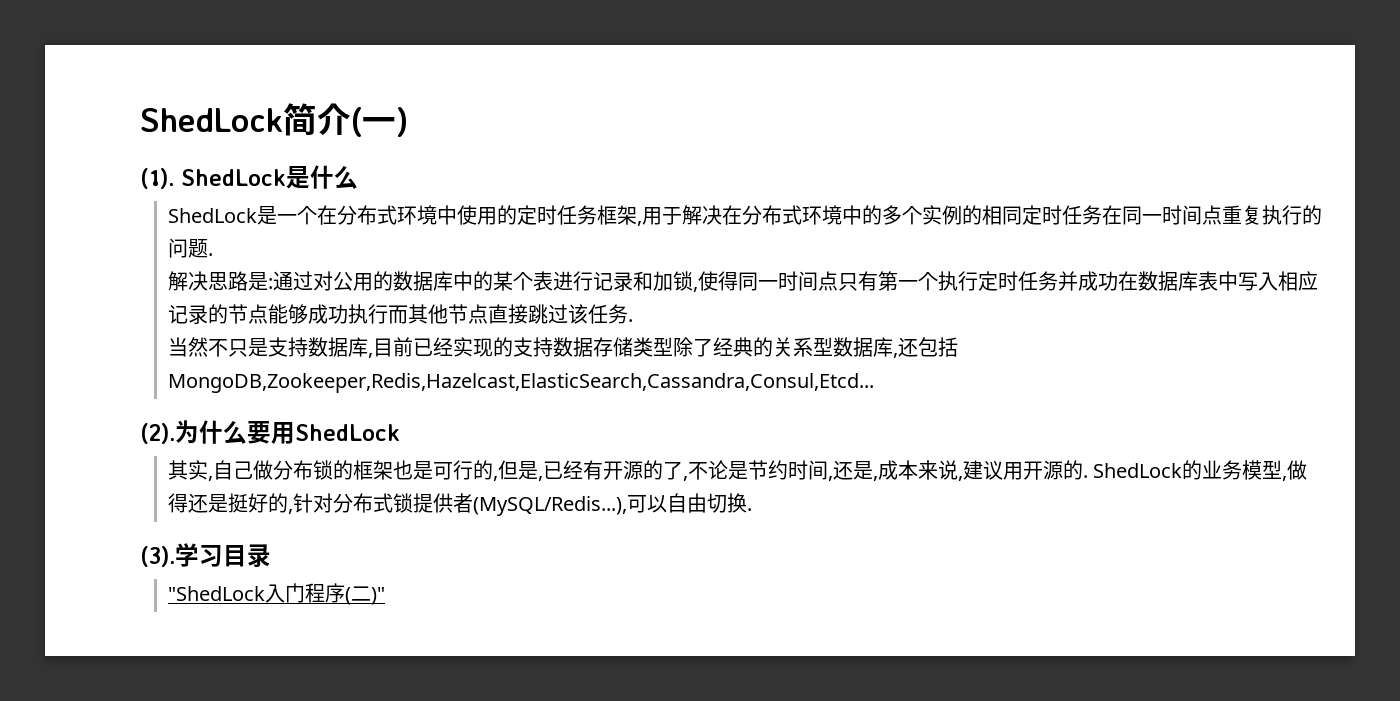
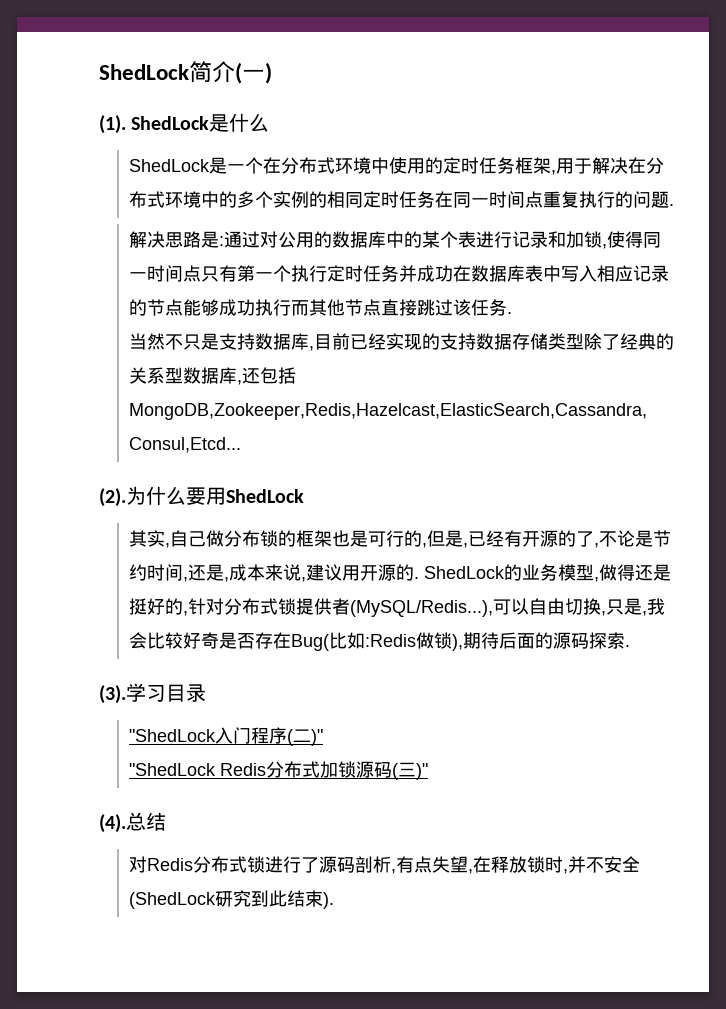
- ShedLock的业务模型,做得还是挺好的,针对分布式锁提供者(MySQL/Redis...),可以自由切换.
+ ShedLock的业务模型,做得还是挺好的,针对分布式锁提供者(MySQL/Redis...),可以自由切换,只是,我会比较好奇是否存在Bug(比如:Redis做锁),期待后面的源码探索.
+ "ShedLock Redis分布式加锁源码(三)"
+ (4).总结
+ 对Redis分布式锁进行了源码剖析,有点失望,在释放锁时,并不安全(ShedLock研究到此结束).

